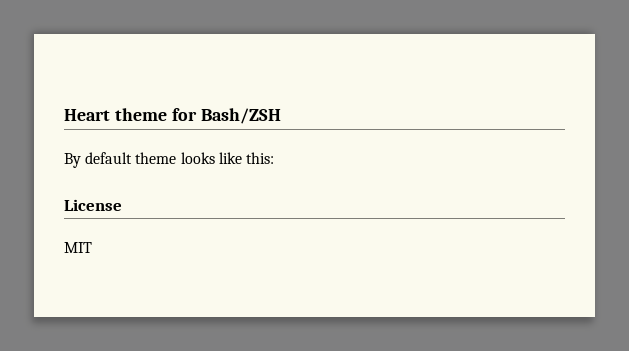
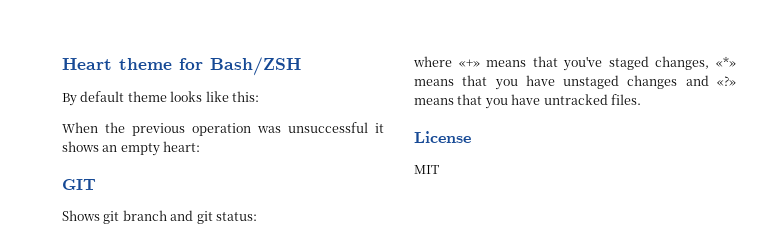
+ When the previous operation was unsuccessful it shows an empty heart:
+ GIT
+ Shows git branch and git status:
+ where «+» means that you've staged changes, «*» means that you have unstaged changes and «?» means that you have untracked files.

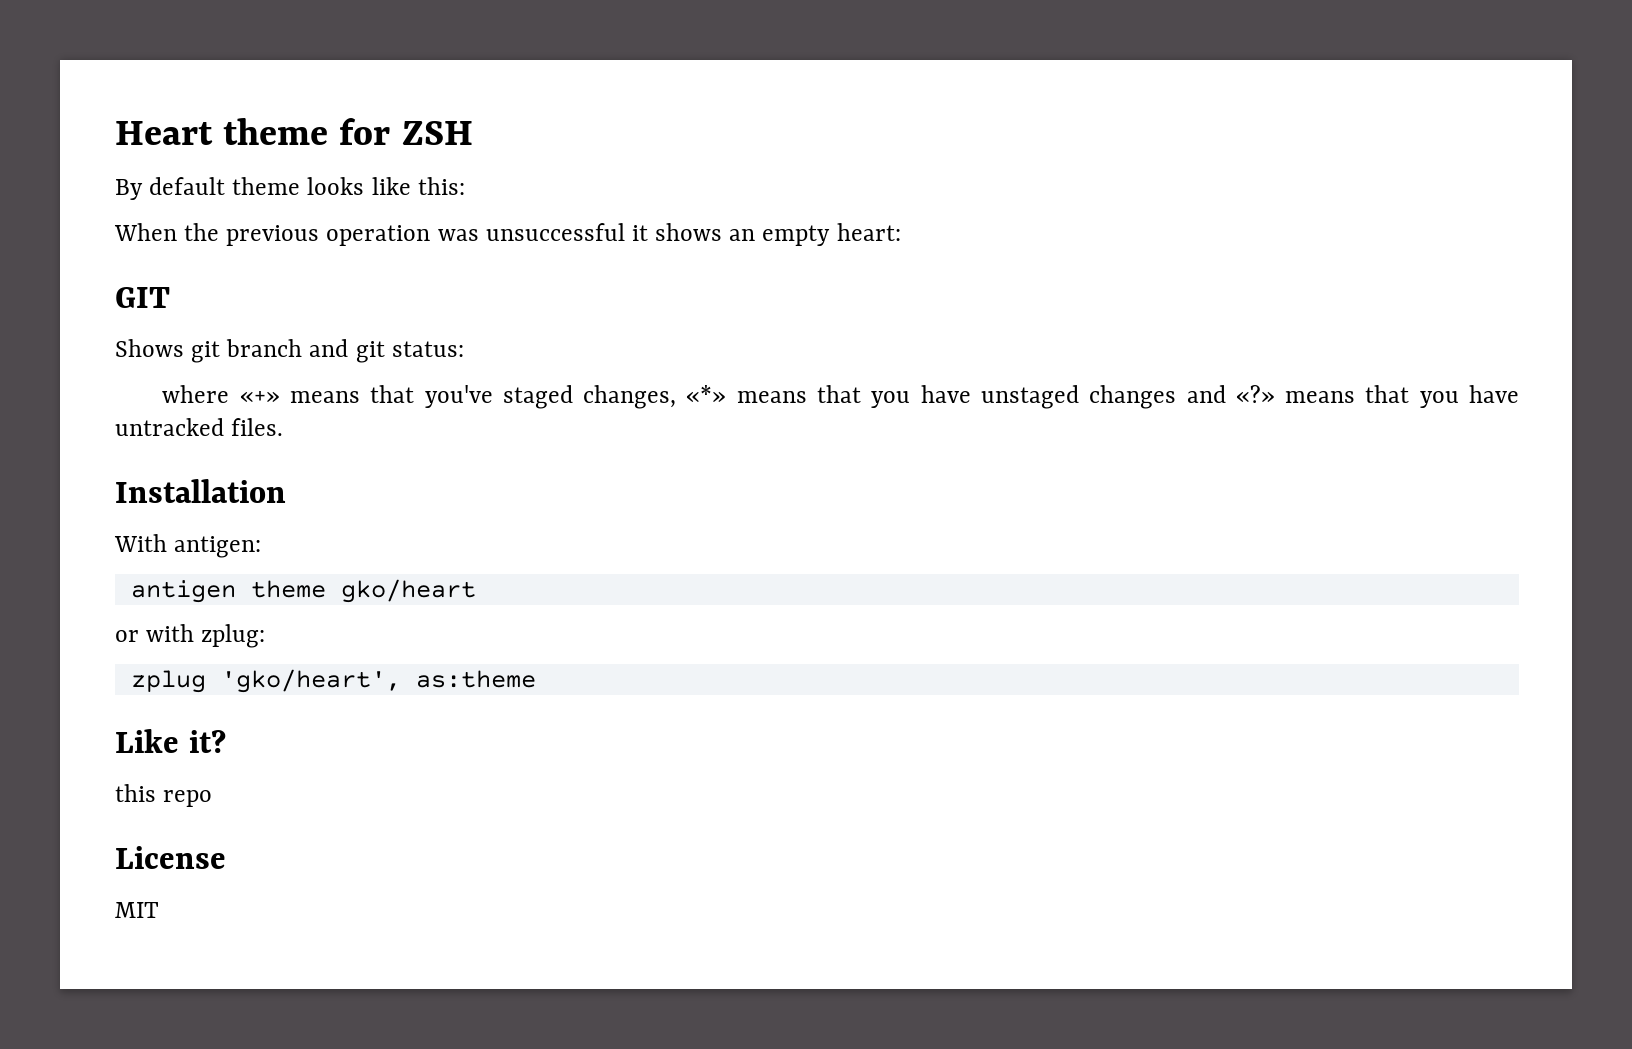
- Heart theme for Bash/ZSH
+ Heart theme for ZSH
+ Installation
+ With antigen:
+ antigen theme gko/heart
+ or with zplug:
+ zplug 'gko/heart', as:theme
+ Like it?
+ this repo

